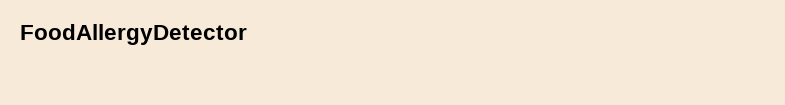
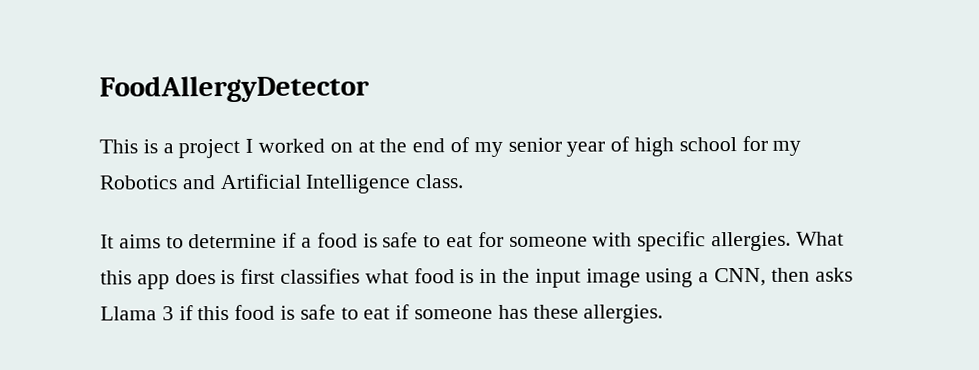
+ This is a project I worked on at the end of my senior year of high school for my Robotics and Artificial Intelligence class.
+ It aims to determine if a food is safe to eat for someone with specific allergies. What this app does is first classifies what food is in the input image using a CNN, then asks Llama 3 if this food is safe to eat if someone has these allergies.

